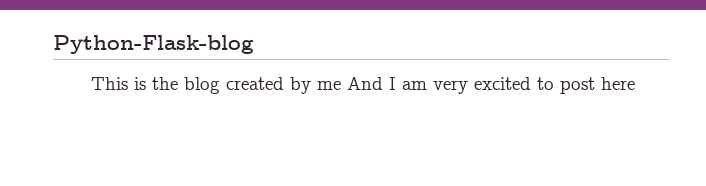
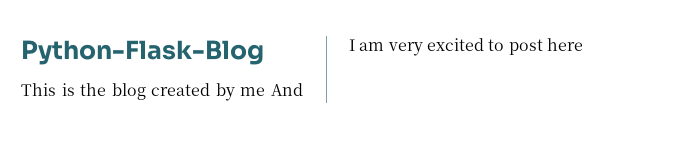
- Python-Flask-blog
+ Python-Flask-Blog

